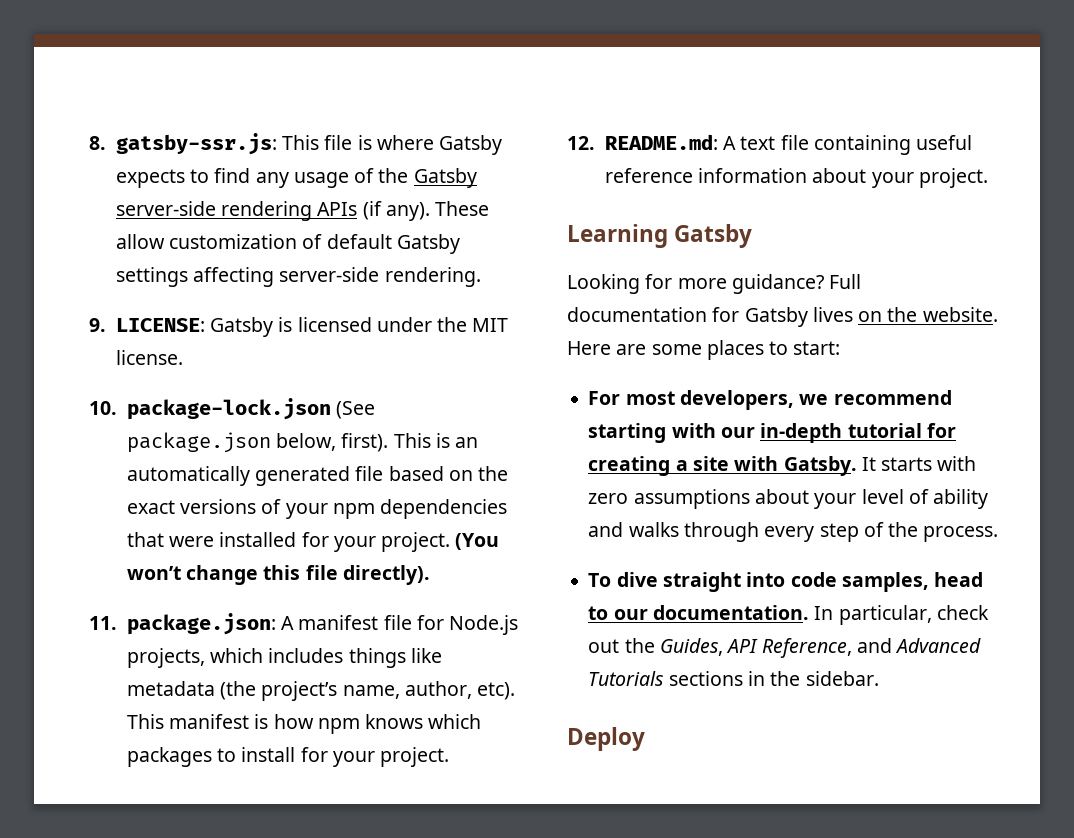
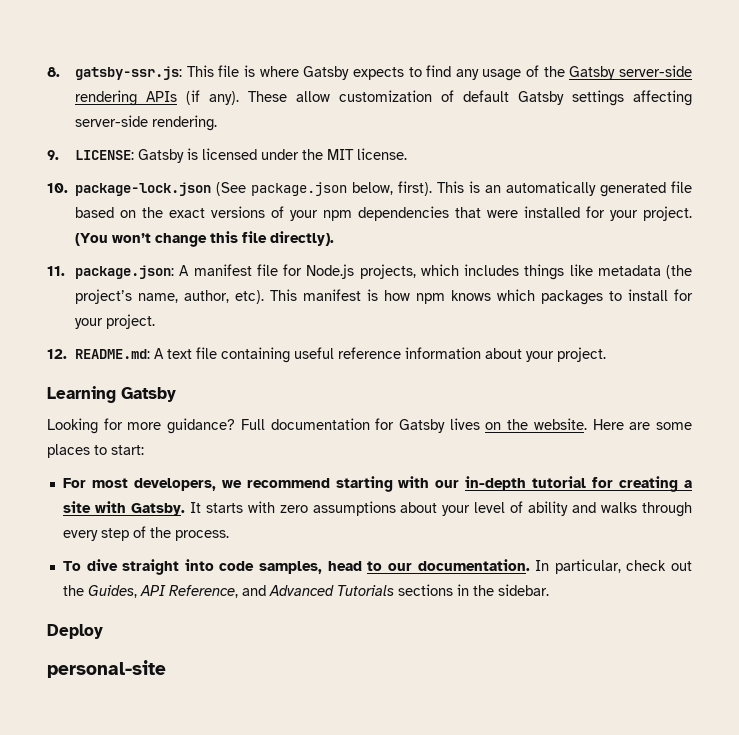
+ personal-site

